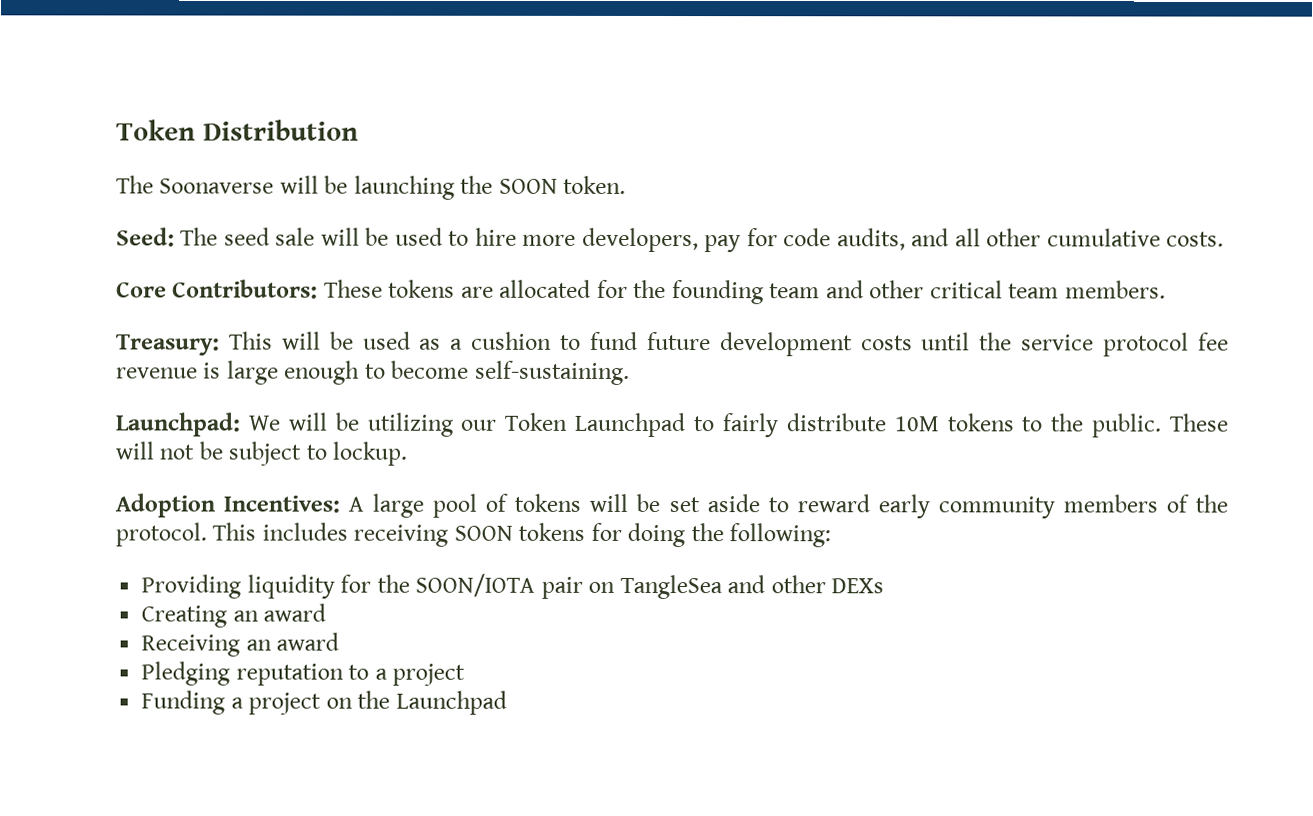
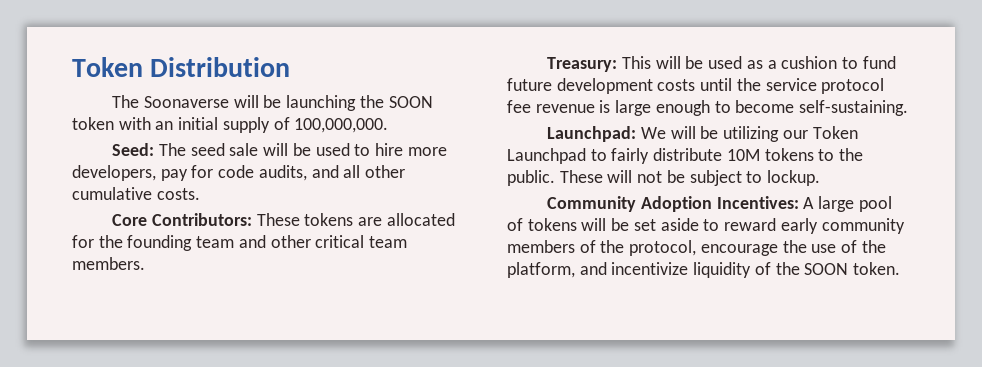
- The Soonaverse will be launching the SOON token.
+ The Soonaverse will be launching the SOON token with an initial supply of 100,000,000.
- Adoption Incentives: A large pool of tokens will be set aside to reward early community members of the protocol. This includes receiving SOON tokens for doing the following:
- Providing liquidity for the SOON/IOTA pair on TangleSea and other DEXs
- Creating an award
- Receiving an award
- Pledging reputation to a project
- Funding a project on the Launchpad
+ Community Adoption Incentives: A large pool of tokens will be set aside to reward early community members of the protocol, encourage the use of the platform, and incentivize liquidity of the SOON token.

